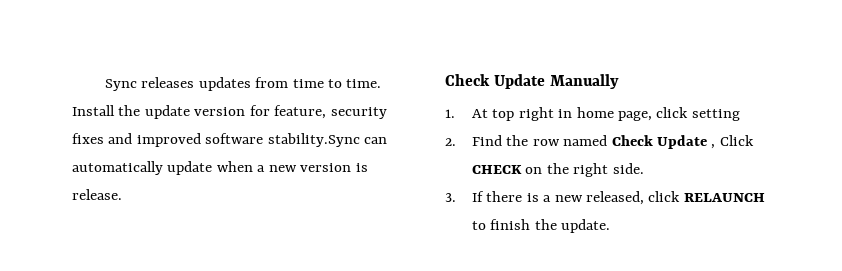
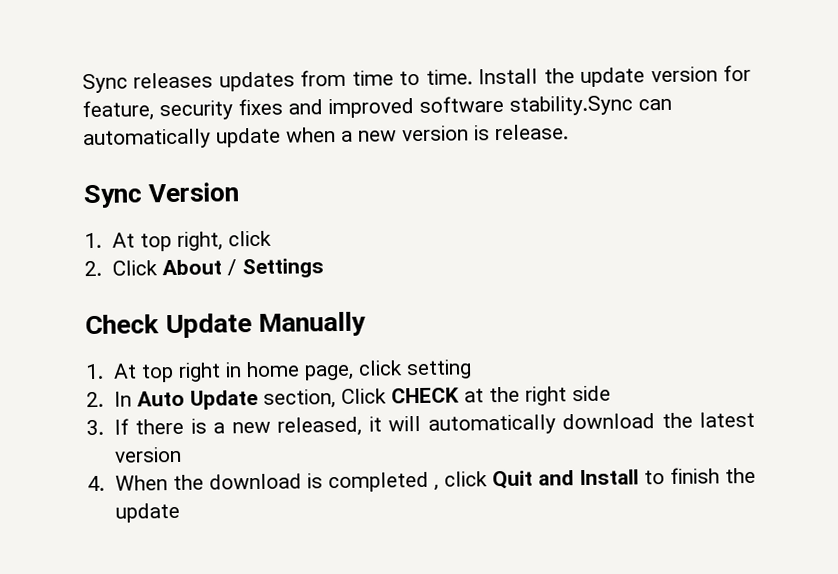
+ Sync Version
+ 1. At top right, click
+ 2. Click About / Settings
- 2. Find the row named Check Update , Click CHECK on the right side.
+ 2. In Auto Update section, Click CHECK at the right side
- 3. If there is a new released, click RELAUNCH to finish the update.
+ 3. If there is a new released, it will automatically download the latest version
+ 4. When the download is completed , click Quit and Install to finish the update

